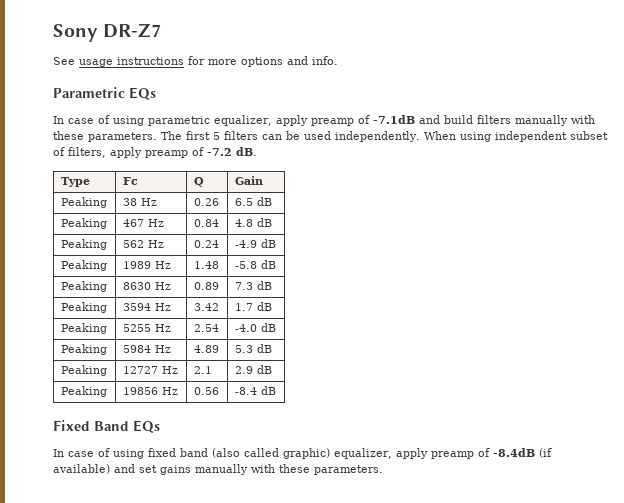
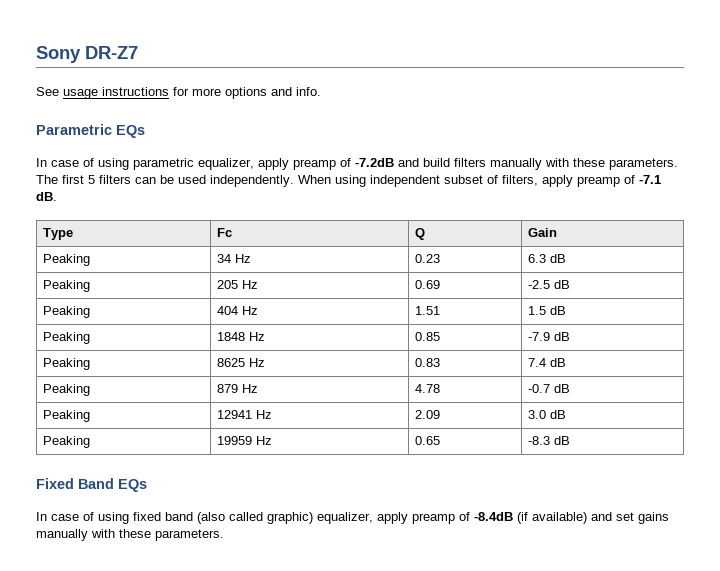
- In case of using parametric equalizer, apply preamp of -7.1dB and build filters manually with these parameters.
+ In case of using parametric equalizer, apply preamp of -7.2dB and build filters manually with these parameters.
- When using independent subset of filters, apply preamp of -7.2 dB.
+ When using independent subset of filters, apply preamp of -7.1 dB.
- Peaking | 38 Hz | 0.26 | 6.5 dB
- Peaking | 467 Hz | 0.84 | 4.8 dB
- Peaking | 562 Hz | 0.24 | -4.9 dB
- Peaking | 1989 Hz | 1.48 | -5.8 dB
- Peaking | 8630 Hz | 0.89 | 7.3 dB
- Peaking | 3594 Hz | 3.42 | 1.7 dB
- Peaking | 5255 Hz | 2.54 | -4.0 dB
- Peaking | 5984 Hz | 4.89 | 5.3 dB
- Peaking | 12727 Hz | 2.1 | 2.9 dB
- Peaking | 19856 Hz | 0.56 | -8.4 dB
+ Peaking | 34 Hz | 0.23 | 6.3 dB
+ Peaking | 205 Hz | 0.69 | -2.5 dB
+ Peaking | 404 Hz | 1.51 | 1.5 dB
+ Peaking | 1848 Hz | 0.85 | -7.9 dB
+ Peaking | 8625 Hz | 0.83 | 7.4 dB
+ Peaking | 879 Hz | 4.78 | -0.7 dB
+ Peaking | 12941 Hz | 2.09 | 3.0 dB
+ Peaking | 19959 Hz | 0.65 | -8.3 dB

